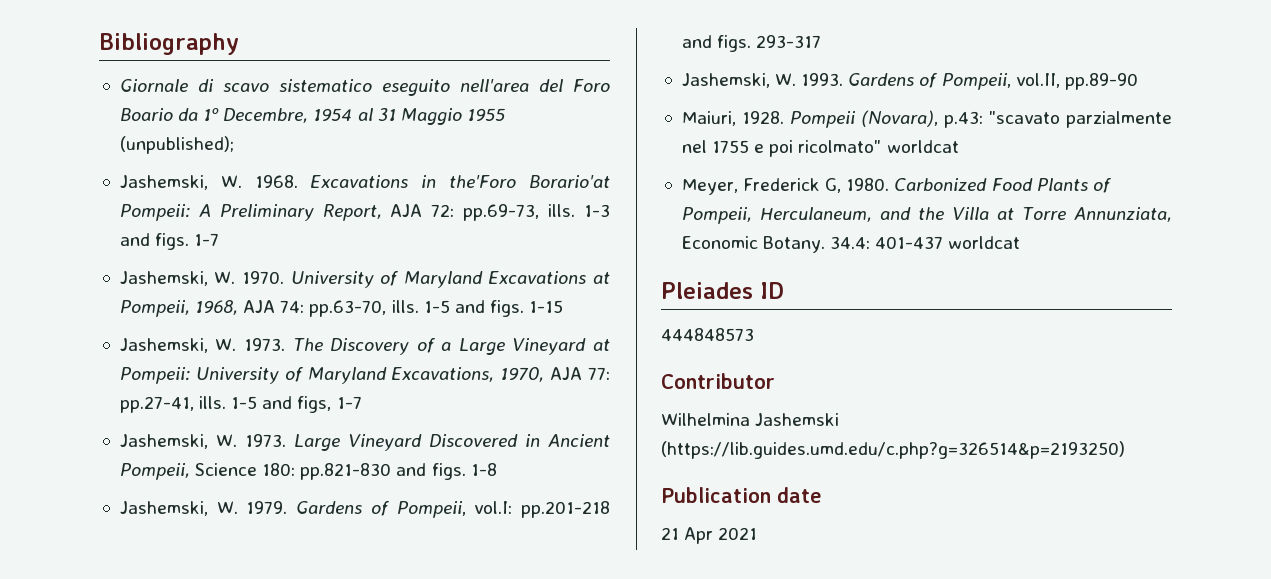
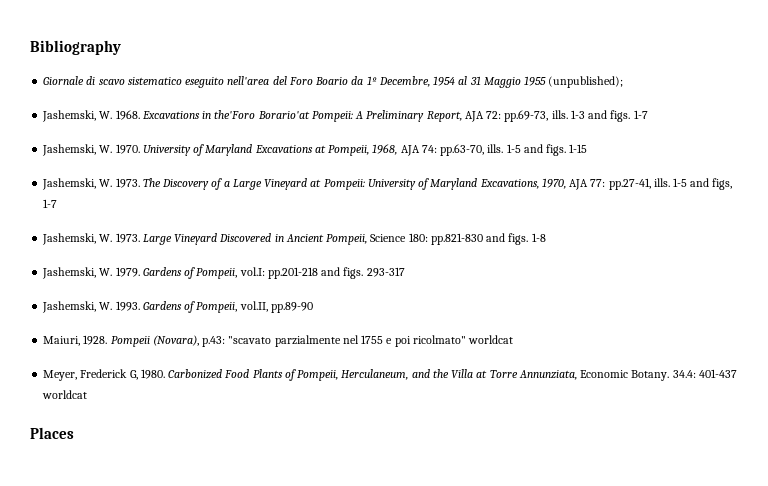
- Pleiades ID
- 444848573
- Contributor
- Wilhelmina Jashemski (https://lib.guides.umd.edu/c.php?g=326514&p=2193250)
- Publication date
- 21 Apr 2021
+ Places

